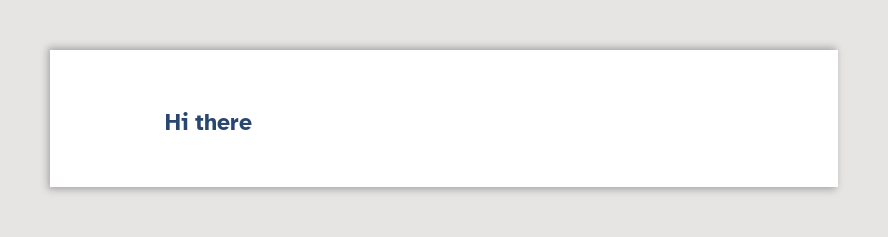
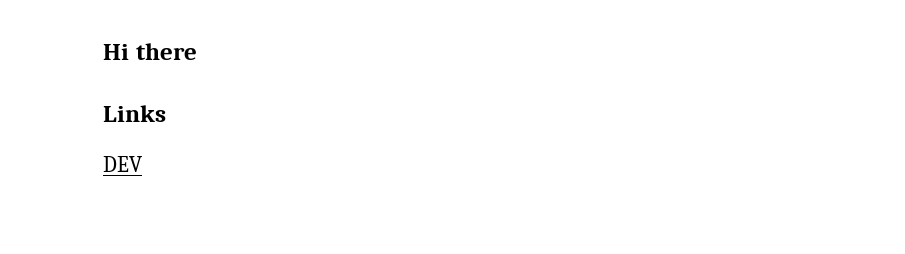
+ Links
+ DEV

